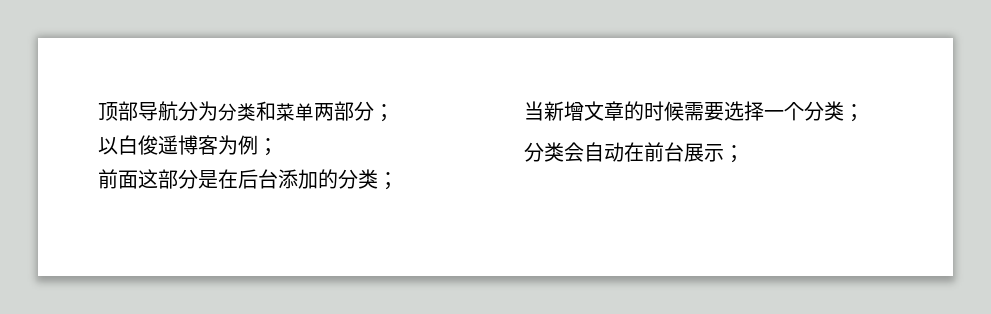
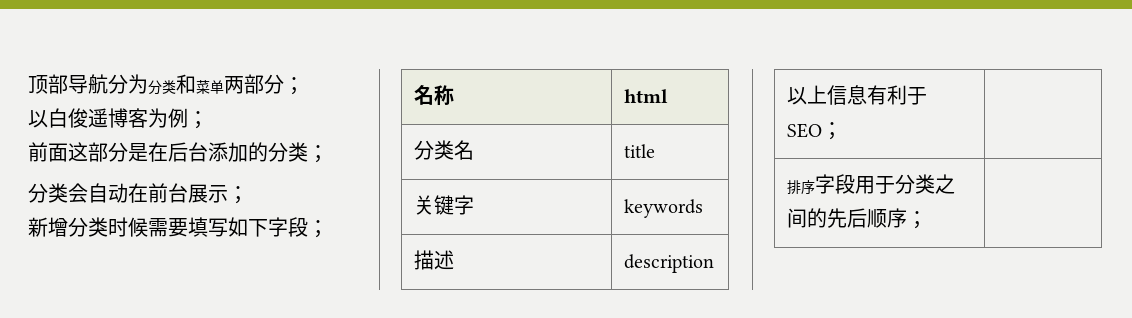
- 当新增文章的时候需要选择一个分类；
+ 新增分类时候需要填写如下字段；
+ 名称 | html
+ 分类名 | title
+ 关键字 | keywords
+ 描述 | description
+ 以上信息有利于SEO； |
+ 排序字段用于分类之间的先后顺序； |

